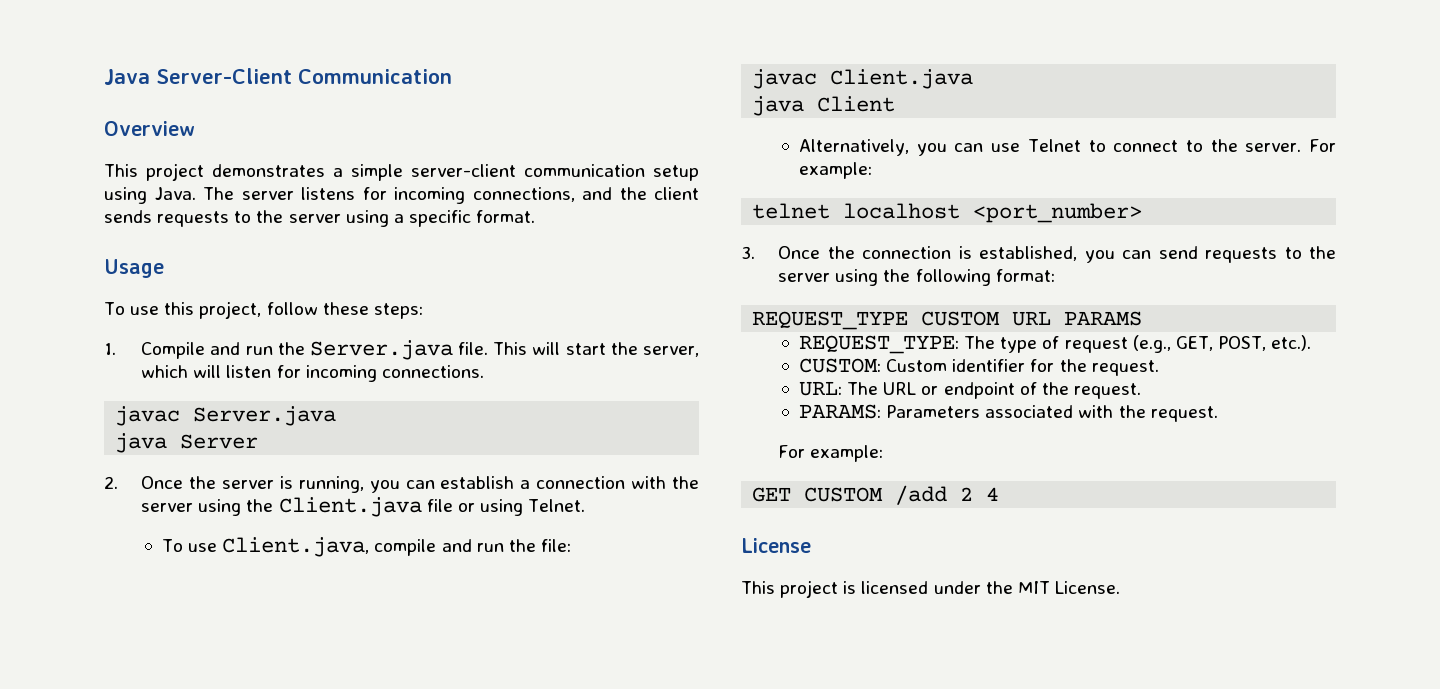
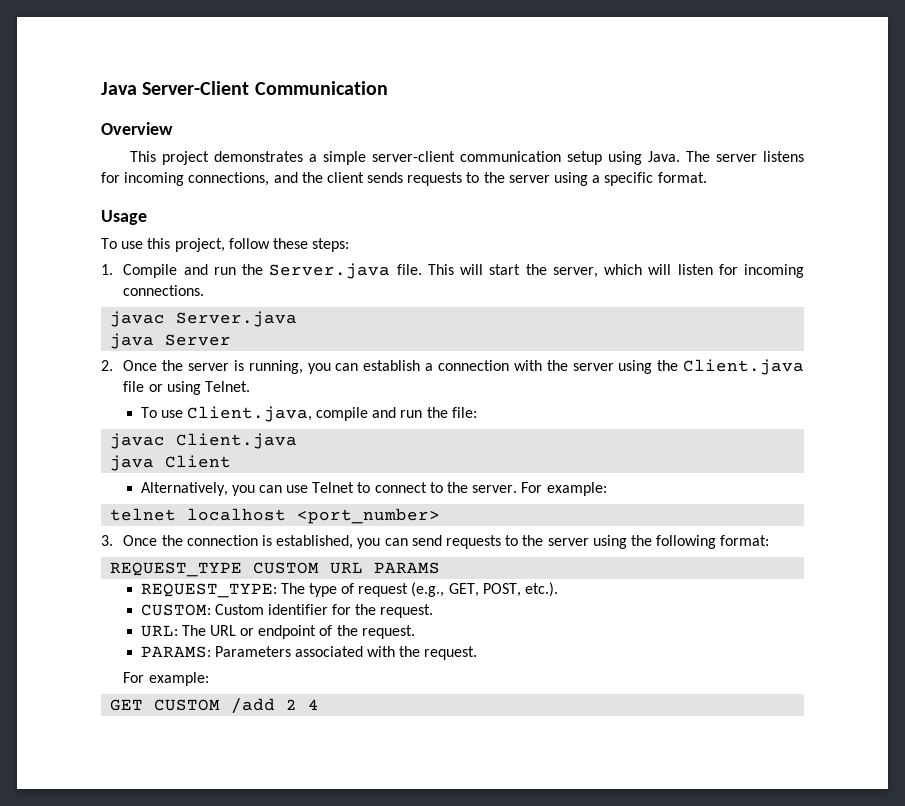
- License
- This project is licensed under the MIT License.

